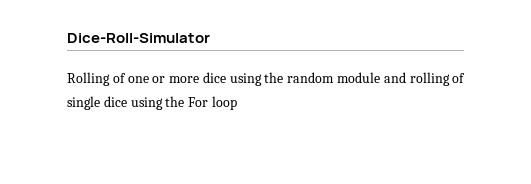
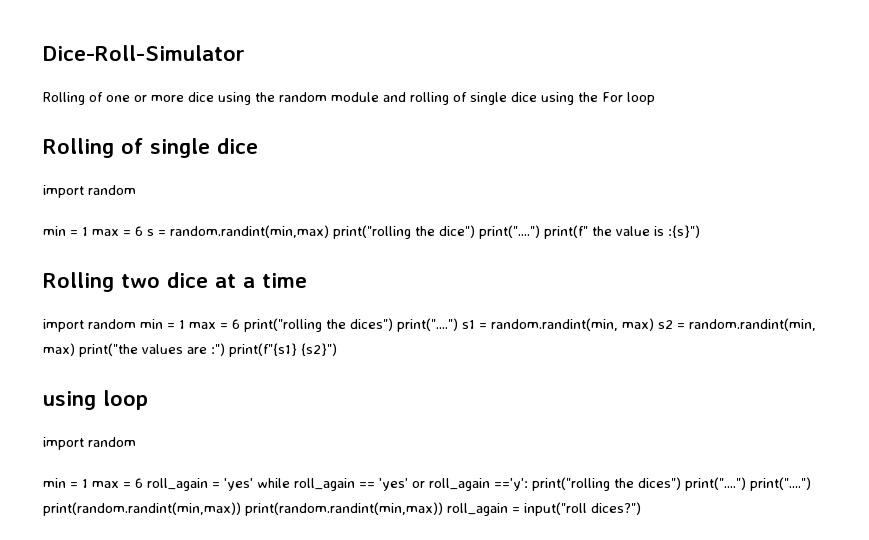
+ Rolling of single dice
+ import random
+ min = 1 max = 6 s = random.randint(min,max) print("rolling the dice") print("....") print(f" the value is :{s}")
+ Rolling two dice at a time
+ import random min = 1 max = 6 print("rolling the dices") print("....") s1 = random.randint(min, max) s2 = random.randint(min, max) print("the values are :") print(f"{s1} {s2}")
+ using loop
+ import random
+ min = 1 max = 6 roll_again = 'yes' while roll_again == 'yes' or roll_again =='y': print("rolling the dices") print("....") print("....") print(random.randint(min,max)) print(random.randint(min,max)) roll_again = input("roll dices?")

